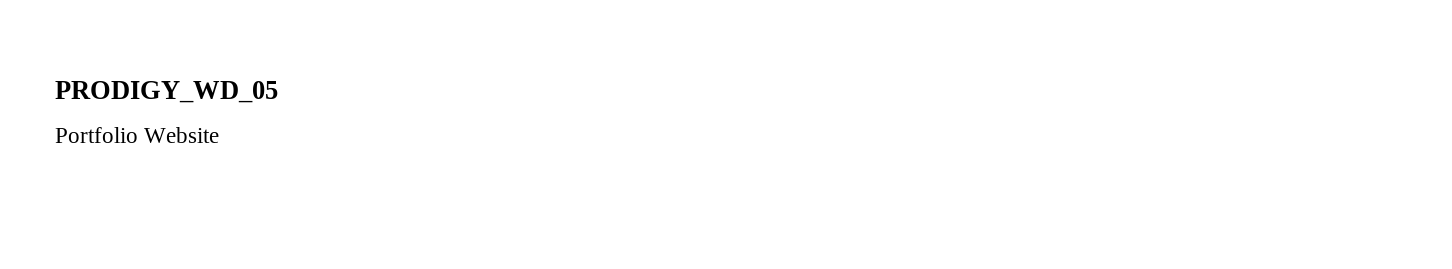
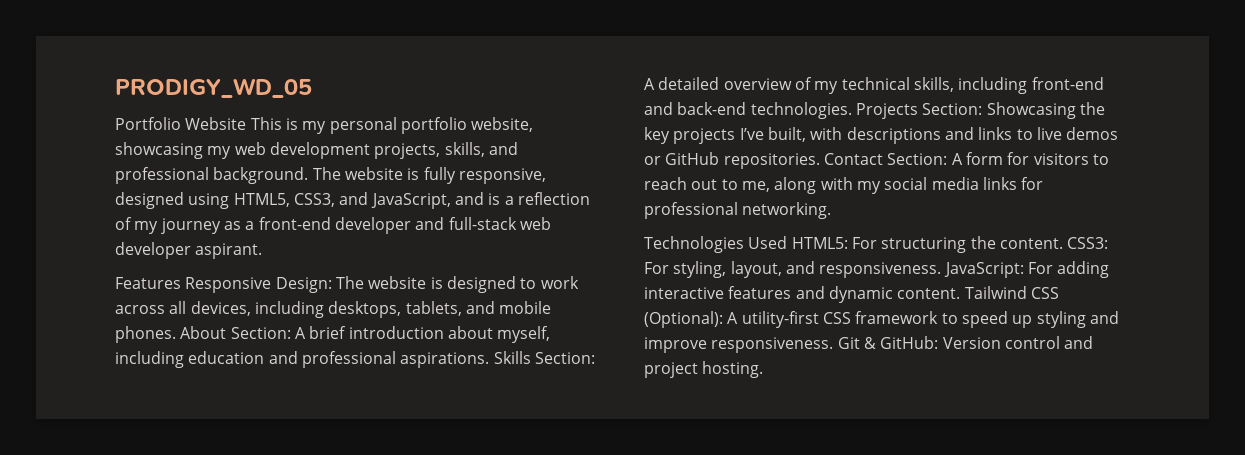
- Portfolio Website
+ Portfolio Website This is my personal portfolio website, showcasing my web development projects, skills, and professional background. The website is fully responsive, designed using HTML5, CSS3, and JavaScript, and is a reflection of my journey as a front-end developer and full-stack web developer aspirant.
+ Features Responsive Design: The website is designed to work across all devices, including desktops, tablets, and mobile phones. About Section: A brief introduction about myself, including education and professional aspirations. Skills Section: A detailed overview of my technical skills, including front-end and back-end technologies. Projects Section: Showcasing the key projects I’ve built, with descriptions and links to live demos or GitHub repositories. Contact Section: A form for visitors to reach out to me, along with my social media links for professional networking.
+ Technologies Used HTML5: For structuring the content. CSS3: For styling, layout, and responsiveness. JavaScript: For adding interactive features and dynamic content. Tailwind CSS (Optional): A utility-first CSS framework to speed up styling and improve responsiveness. Git & GitHub: Version control and project hosting.

